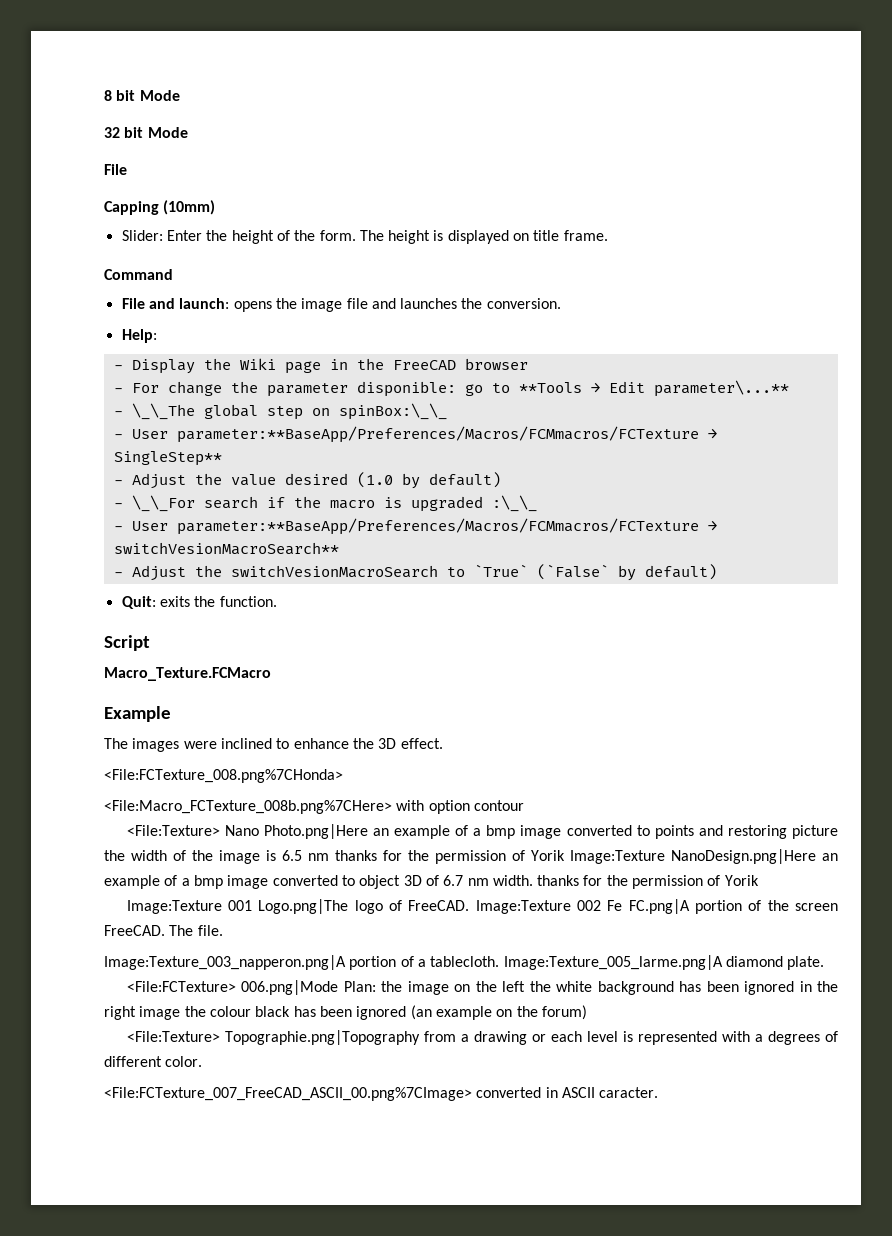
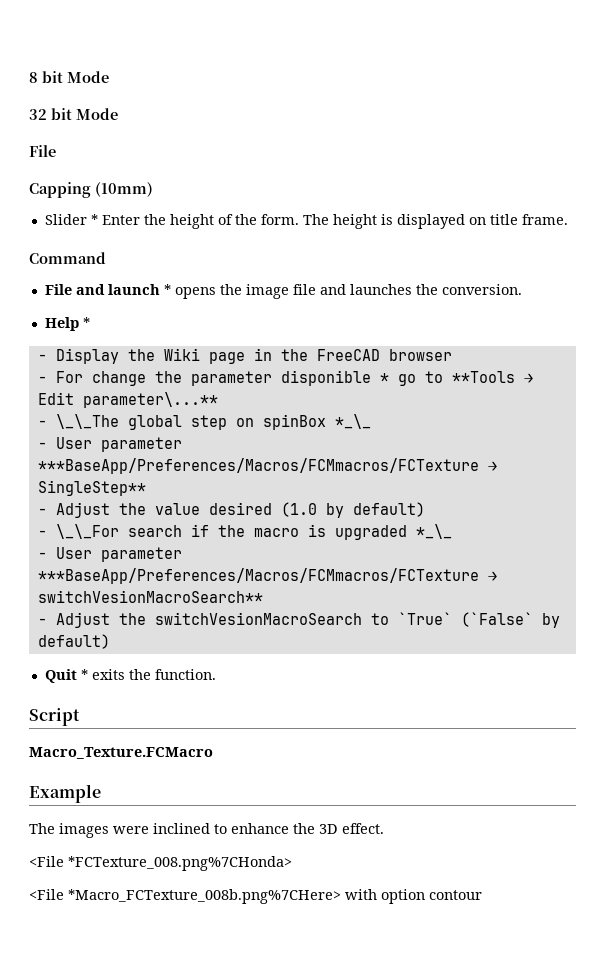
- Slider: Enter the height of the form.
+ Slider * Enter the height of the form.
- File and launch: opens the image file and launches the conversion.
+ File and launch * opens the image file and launches the conversion.
- Help:
+ Help *
- - For change the parameter disponible: go to **Tools → Edit parameter\...**
+ - For change the parameter disponible * go to **Tools → Edit parameter\...**
- - \_\_The global step on spinBox:\_\_
- - User parameter:**BaseApp/Preferences/Macros/FCMmacros/FCTexture → SingleStep**
+ - \_\_The global step on spinBox *_\_
+ - User parameter ***BaseApp/Preferences/Macros/FCMmacros/FCTexture → SingleStep**
- - \_\_For search if the macro is upgraded :\_\_
- - User parameter:**BaseApp/Preferences/Macros/FCMmacros/FCTexture → switchVesionMacroSearch**
+ - \_\_For search if the macro is upgraded *_\_
+ - User parameter ***BaseApp/Preferences/Macros/FCMmacros/FCTexture → switchVesionMacroSearch**
- Quit: exits the function.
+ Quit * exits the function.
- <File:FCTexture_008.png%7CHonda>
- <File:Macro_FCTexture_008b.png%7CHere> with option contour
+ <File *FCTexture_008.png%7CHonda>
+ <File *Macro_FCTexture_008b.png%7CHere> with option contour
- <File:Texture> Nano Photo.png|Here an example of a bmp image converted to points and restoring picture the width of the image is 6.5 nm thanks for the permission of Yorik Image:Texture NanoDesign.png|Here an example of a bmp image converted to object 3D of 6.7 nm width. thanks for the permission of Yorik
- Image:Texture 001 Logo.png|The logo of FreeCAD. Image:Texture 002 Fe FC.png|A portion of the screen FreeCAD. The file.
- Image:Texture_003_napperon.png|A portion of a tablecloth. Image:Texture_005_larme.png|A diamond plate.
- <File:FCTexture> 006.png|Mode Plan: the image on the left the white background has been ignored in the right image the colour black has been ignored (an example on the forum)
- <File:Texture> Topographie.png|Topography from a drawing or each level is represented with a degrees of different color.
- <File:FCTexture_007_FreeCAD_ASCII_00.png%7CImage> converted in ASCII caracter.

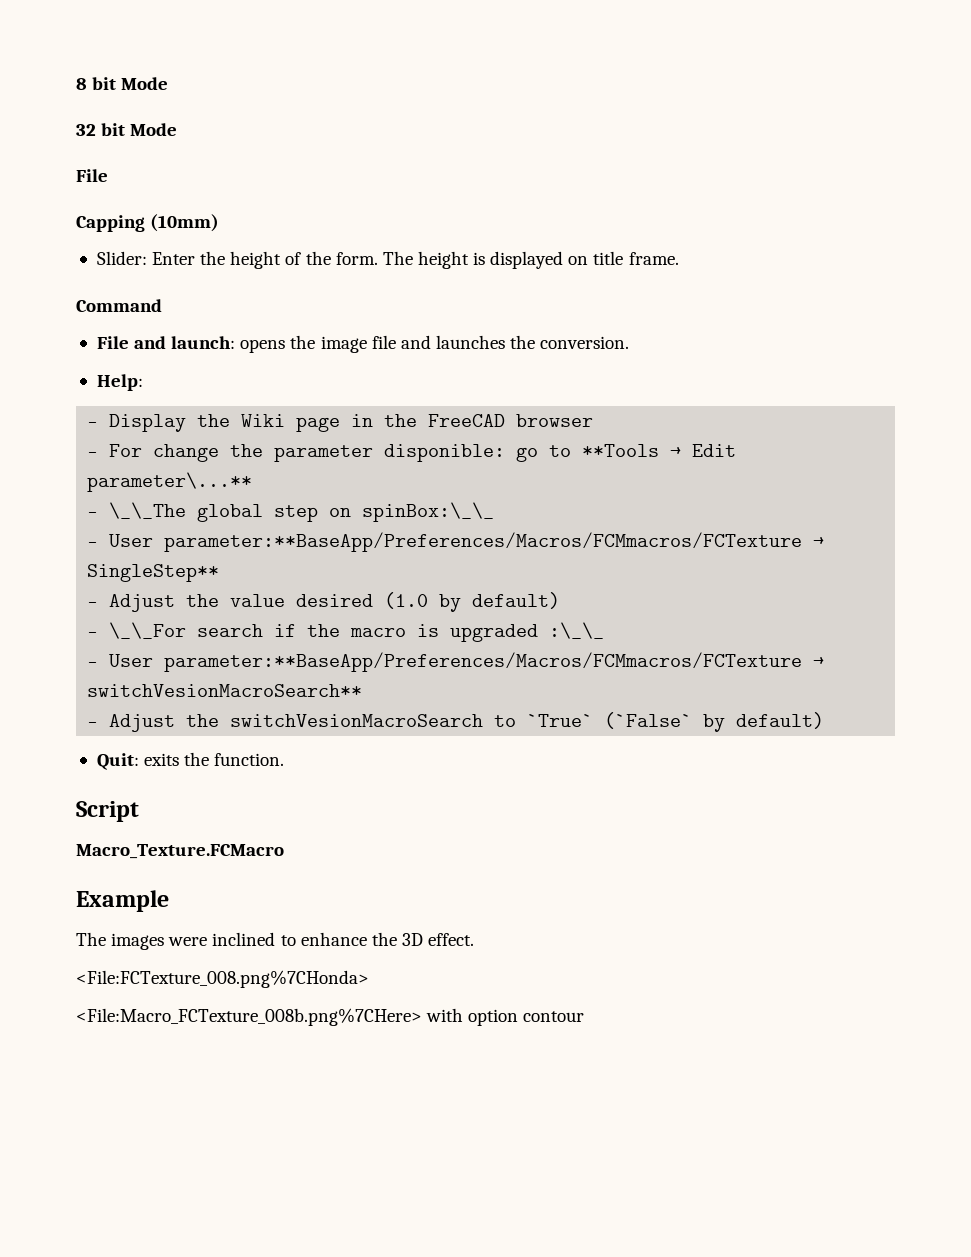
- Slider * Enter the height of the form.
+ Slider: Enter the height of the form.
- File and launch * opens the image file and launches the conversion.
+ File and launch: opens the image file and launches the conversion.
- Help *
+ Help:
- - For change the parameter disponible * go to **Tools → Edit parameter\...**
+ - For change the parameter disponible: go to **Tools → Edit parameter\...**
- - \_\_The global step on spinBox *_\_
- - User parameter ***BaseApp/Preferences/Macros/FCMmacros/FCTexture → SingleStep**
+ - \_\_The global step on spinBox:\_\_
+ - User parameter:**BaseApp/Preferences/Macros/FCMmacros/FCTexture → SingleStep**
- - \_\_For search if the macro is upgraded *_\_
- - User parameter ***BaseApp/Preferences/Macros/FCMmacros/FCTexture → switchVesionMacroSearch**
+ - \_\_For search if the macro is upgraded :\_\_
+ - User parameter:**BaseApp/Preferences/Macros/FCMmacros/FCTexture → switchVesionMacroSearch**
- Quit * exits the function.
+ Quit: exits the function.
- <File *FCTexture_008.png%7CHonda>
- <File *Macro_FCTexture_008b.png%7CHere> with option contour
+ <File:FCTexture_008.png%7CHonda>
+ <File:Macro_FCTexture_008b.png%7CHere> with option contour

